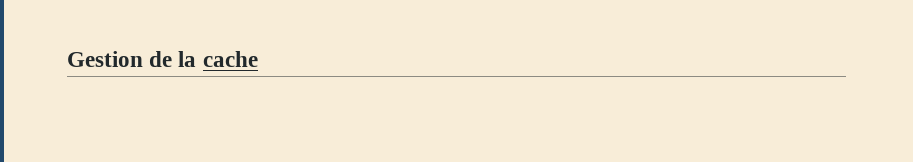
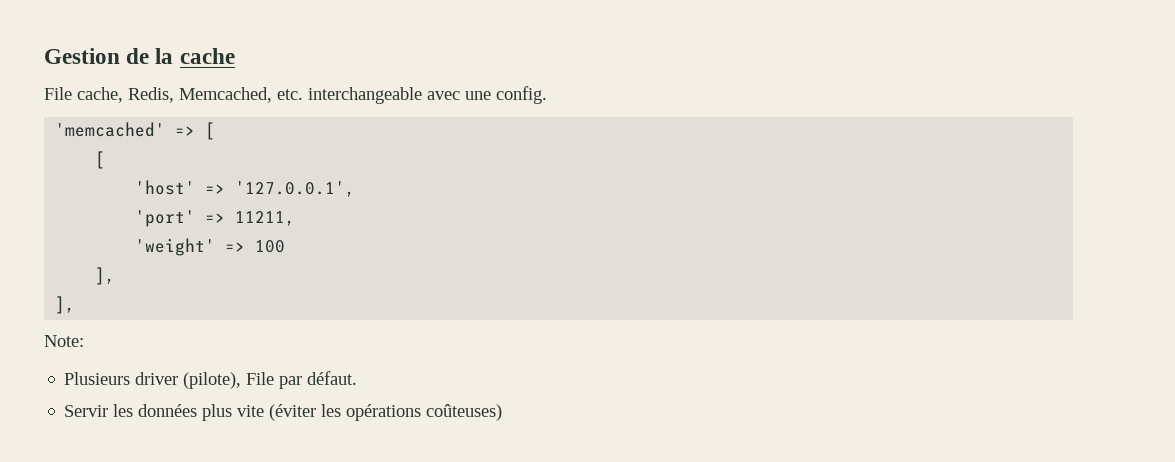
+ File cache, Redis, Memcached, etc. interchangeable avec une config.
+ 'memcached' => [
+ [
+ 'host' => '127.0.0.1',
+ 'port' => 11211,
+ 'weight' => 100
+ ],
+ ],
+ Note:
+ Plusieurs driver (pilote), File par défaut.
+ Servir les données plus vite (éviter les opérations coûteuses)

